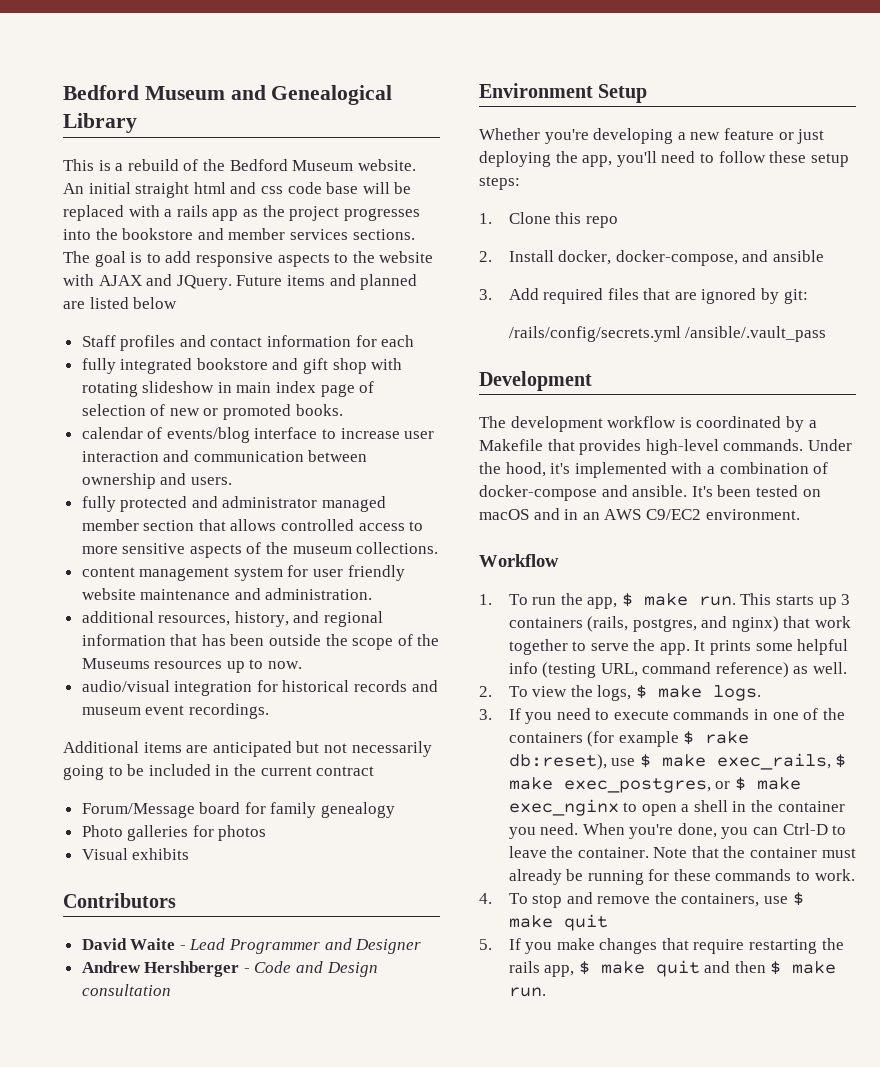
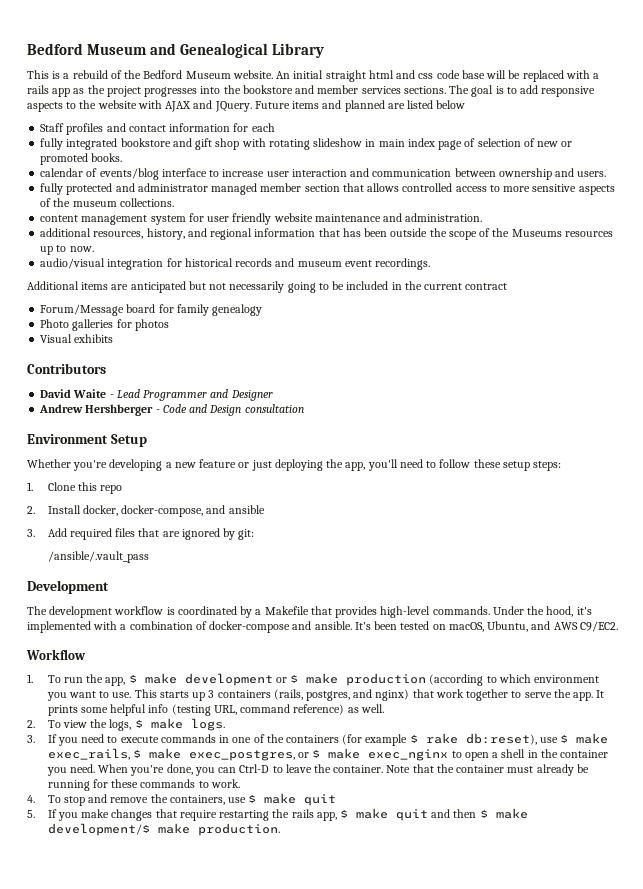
- /rails/config/secrets.yml /ansible/.vault_pass
+ /ansible/.vault_pass
- It's been tested on macOS and in an AWS C9/EC2 environment.
+ It's been tested on macOS, Ubuntu, and AWS C9/EC2.
- 1. To run the app, $ make run.
+ 1. To run the app, $ make development or $ make production (according to which environment you want to use.
- 5. If you make changes that require restarting the rails app, $ make quit and then $ make run.
+ 5. If you make changes that require restarting the rails app, $ make quit and then $ make development/$ make production.

